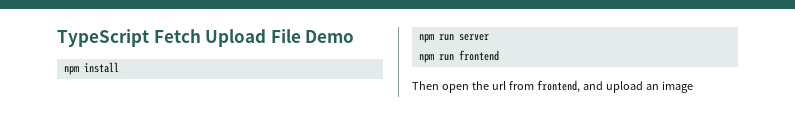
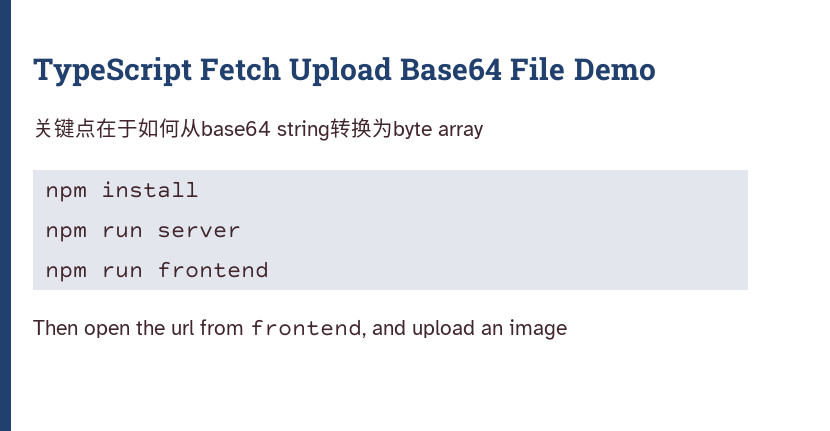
- TypeScript Fetch Upload File Demo
+ TypeScript Fetch Upload Base64 File Demo
+ 关键点在于如何从base64 string转换为byte array

